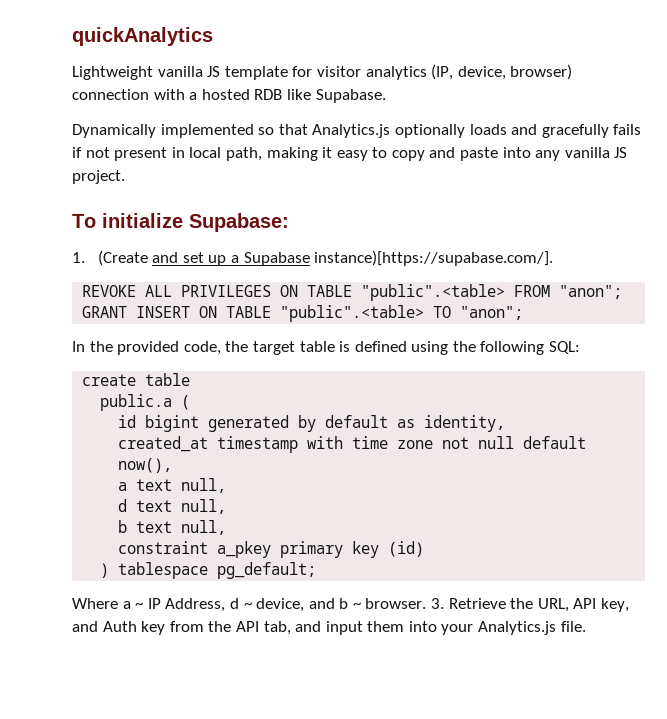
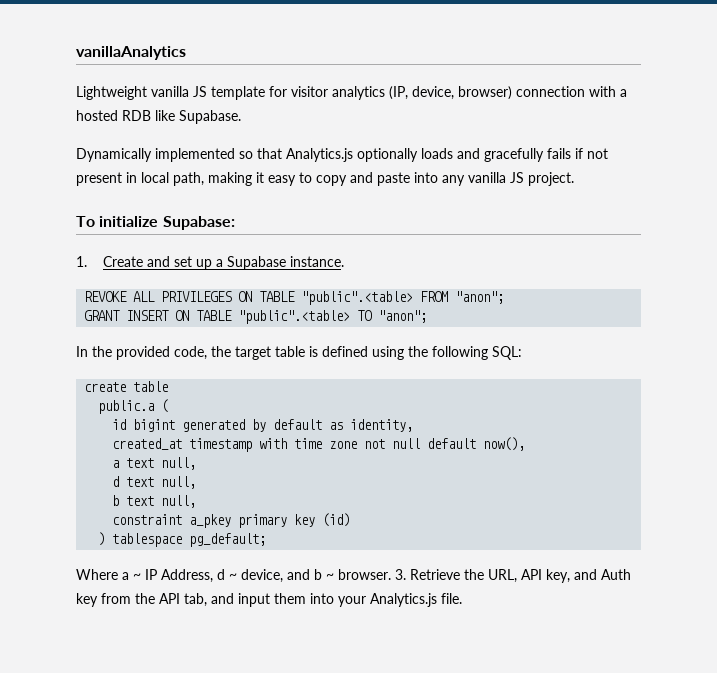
- quickAnalytics
+ vanillaAnalytics
- 1. (Create and set up a Supabase instance)[https://supabase.com/].
+ 1. Create and set up a Supabase instance.

